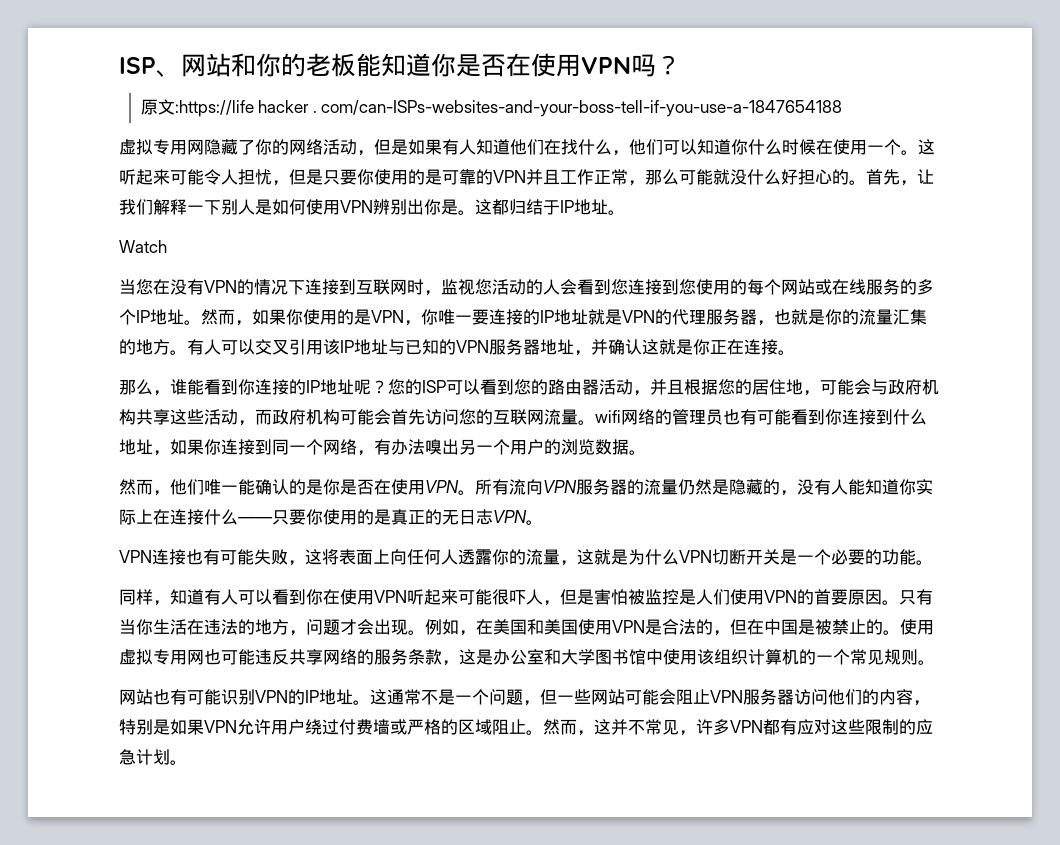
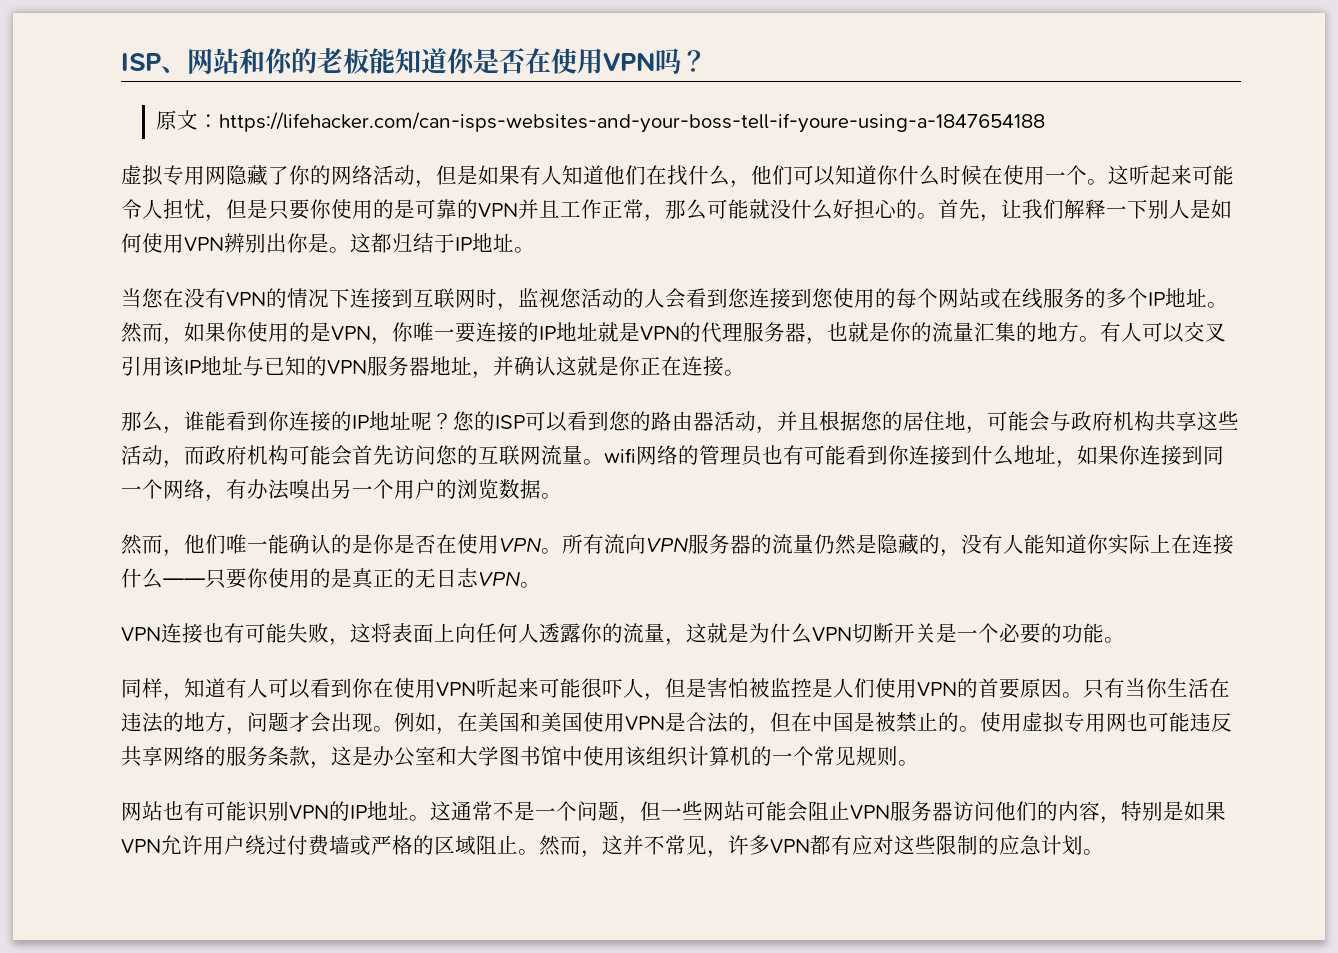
- 原文:https://life hacker . com/can-ISPs-websites-and-your-boss-tell-if-you-use-a-1847654188
+ 原文：https://lifehacker.com/can-isps-websites-and-your-boss-tell-if-youre-using-a-1847654188
- Watch

